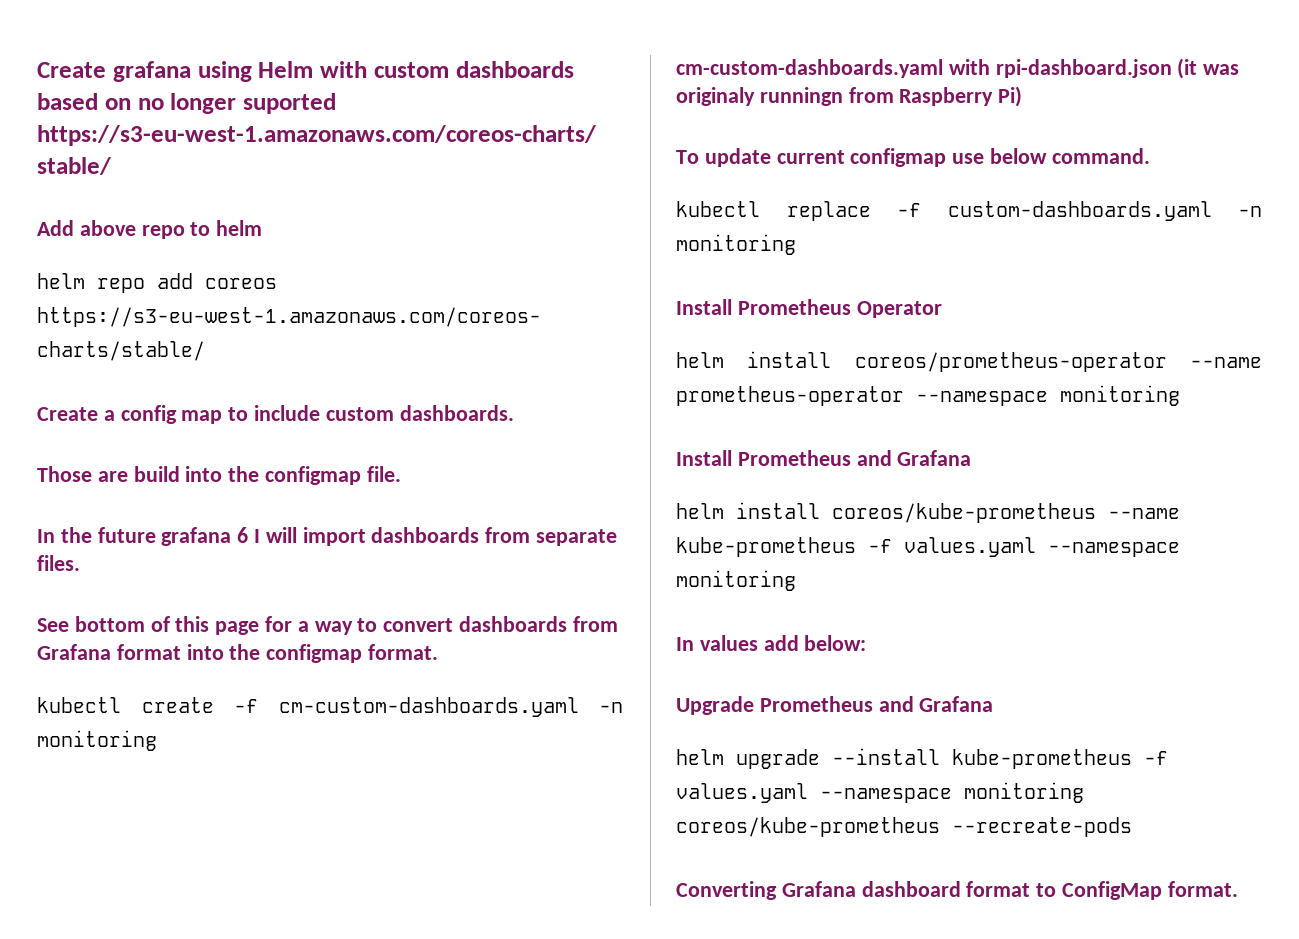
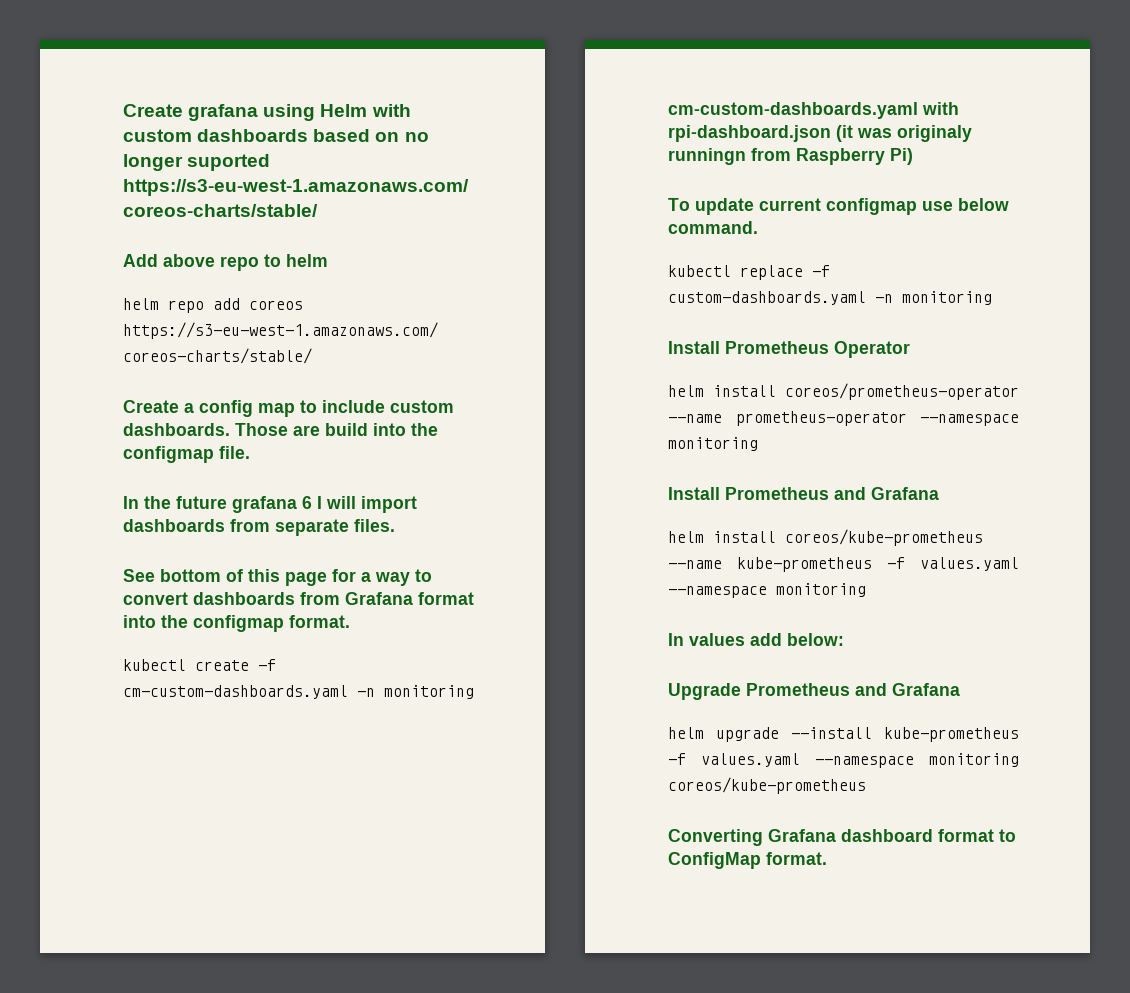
- Create a config map to include custom dashboards.
- Those are build into the configmap file.
+ Create a config map to include custom dashboards. Those are build into the configmap file.
- helm upgrade --install kube-prometheus -f values.yaml --namespace monitoring coreos/kube-prometheus --recreate-pods
+ helm upgrade --install kube-prometheus -f values.yaml --namespace monitoring coreos/kube-prometheus

